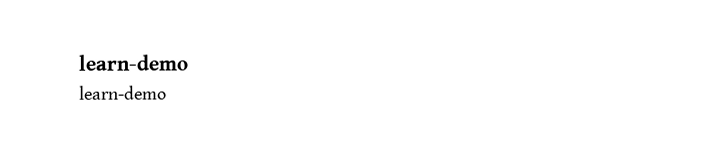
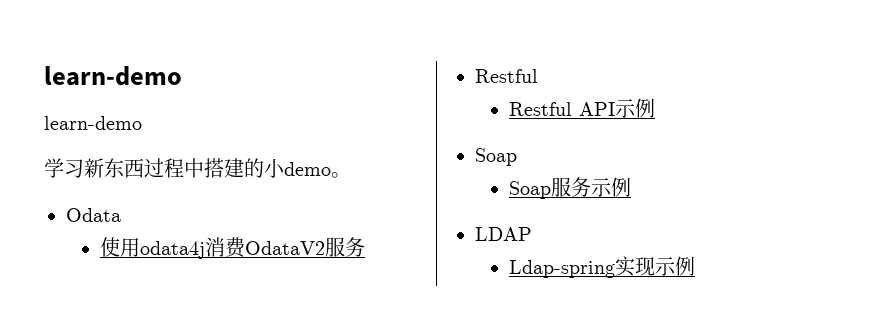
+ 学习新东西过程中搭建的小demo。
+ Odata
+ 使用odata4j消费OdataV2服务
+ Restful
+ Restful API示例
+ Soap
+ Soap服务示例
+ LDAP
+ Ldap-spring实现示例

